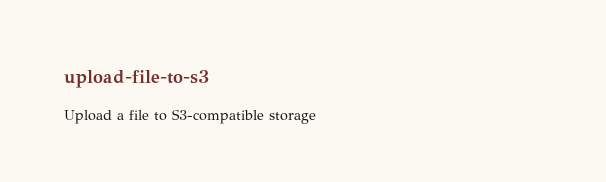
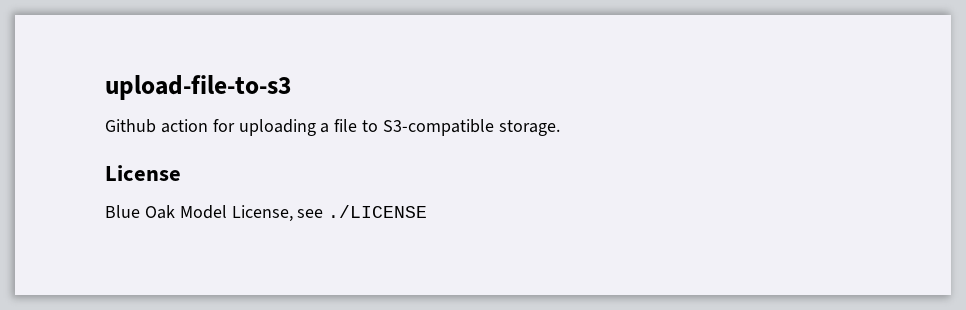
- Upload a file to S3-compatible storage
+ Github action for uploading a file to S3-compatible storage.
+ License
+ Blue Oak Model License, see ./LICENSE

